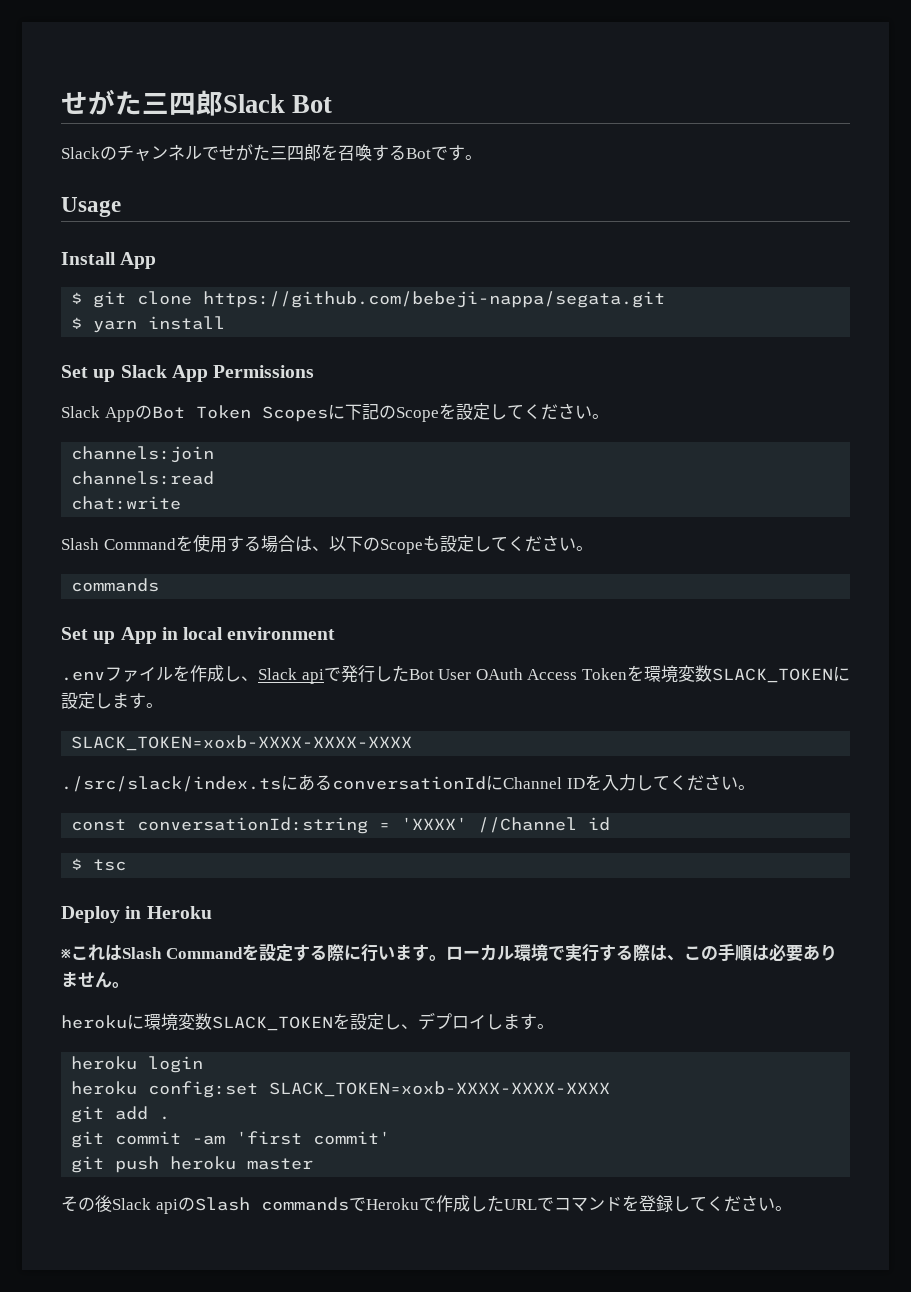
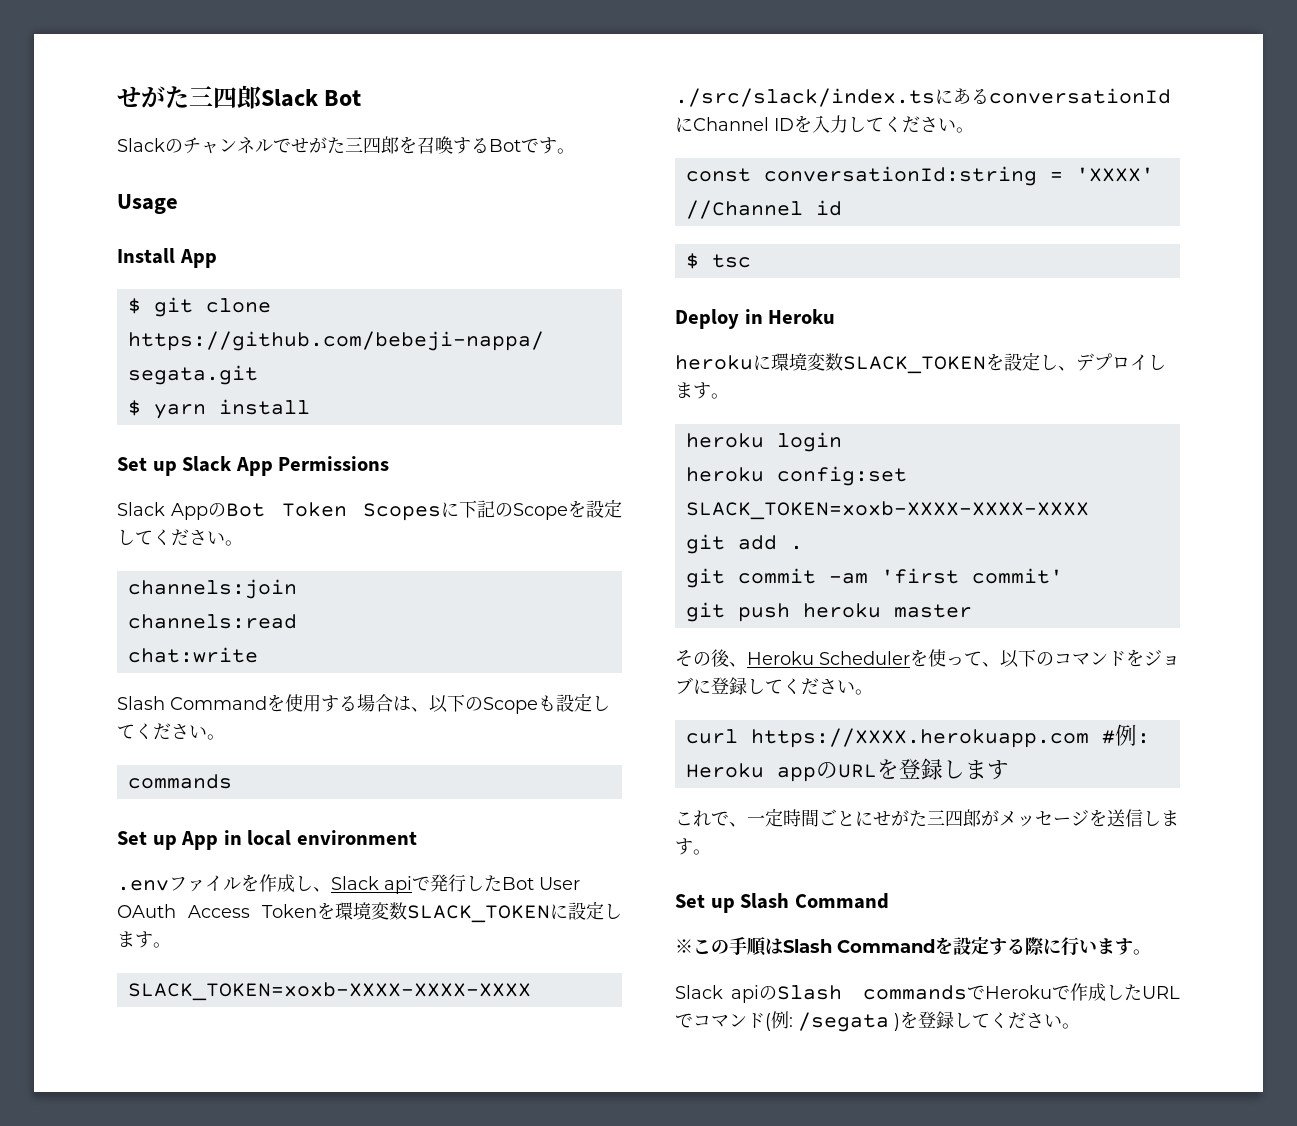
- ※これはSlash Commandを設定する際に行います。ローカル環境で実行する際は、この手順は必要ありません。
- その後Slack apiのSlash commandsでHerokuで作成したURLでコマンドを登録してください。
+ その後、Heroku Schedulerを使って、以下のコマンドをジョブに登録してください。
+ curl https://XXXX.herokuapp.com #例: Heroku appのURLを登録します
+ これで、一定時間ごとにせがた三四郎がメッセージを送信します。
+ Set up Slash Command
+ ※この手順はSlash Commandを設定する際に行います。
+ Slack apiのSlash commandsでHerokuで作成したURLでコマンド(例: /segata )を登録してください。

